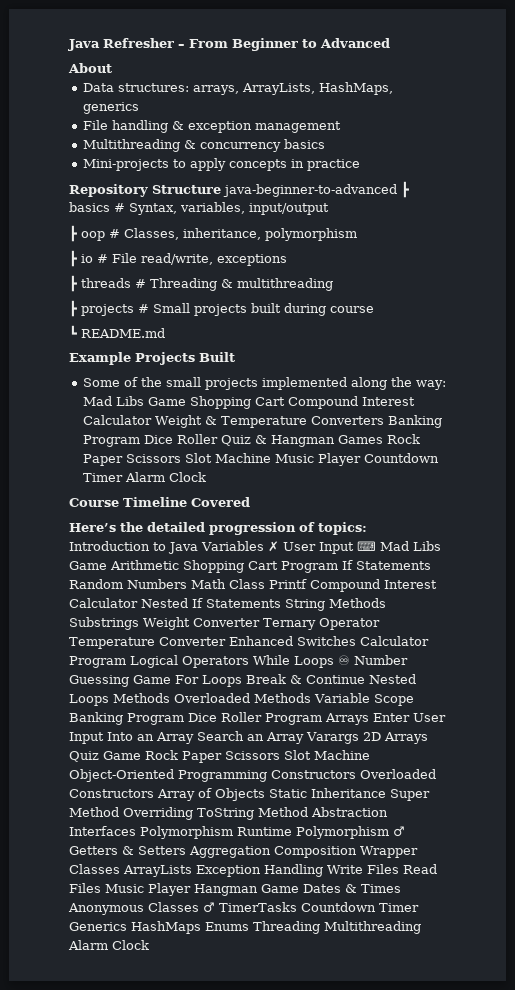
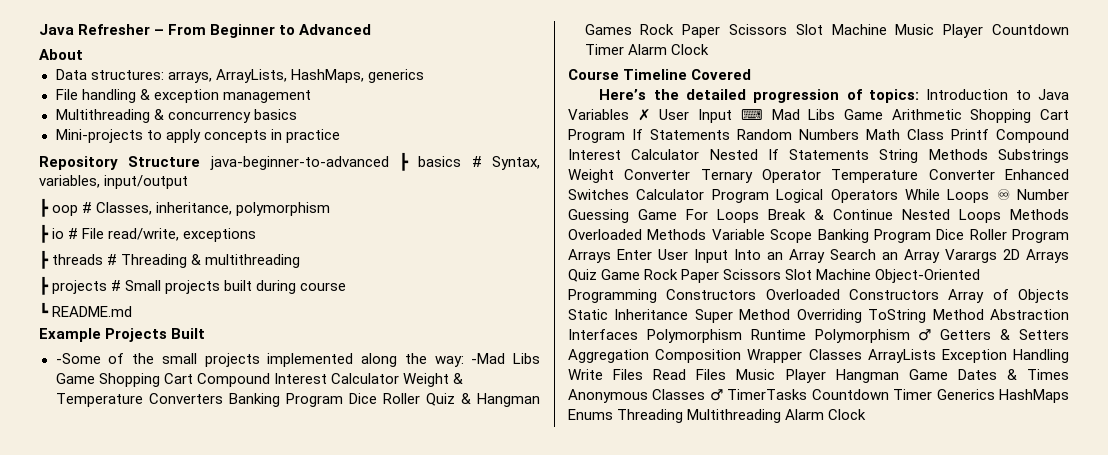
- Some of the small projects implemented along the way: Mad Libs Game Shopping Cart Compound Interest Calculator Weight & Temperature Converters Banking Program Dice Roller Quiz & Hangman Games Rock Paper Scissors Slot Machine Music Player Countdown Timer Alarm Clock
+ -Some of the small projects implemented along the way: -Mad Libs Game Shopping Cart Compound Interest Calculator Weight & Temperature Converters Banking Program Dice Roller Quiz & Hangman Games Rock Paper Scissors Slot Machine Music Player Countdown Timer Alarm Clock

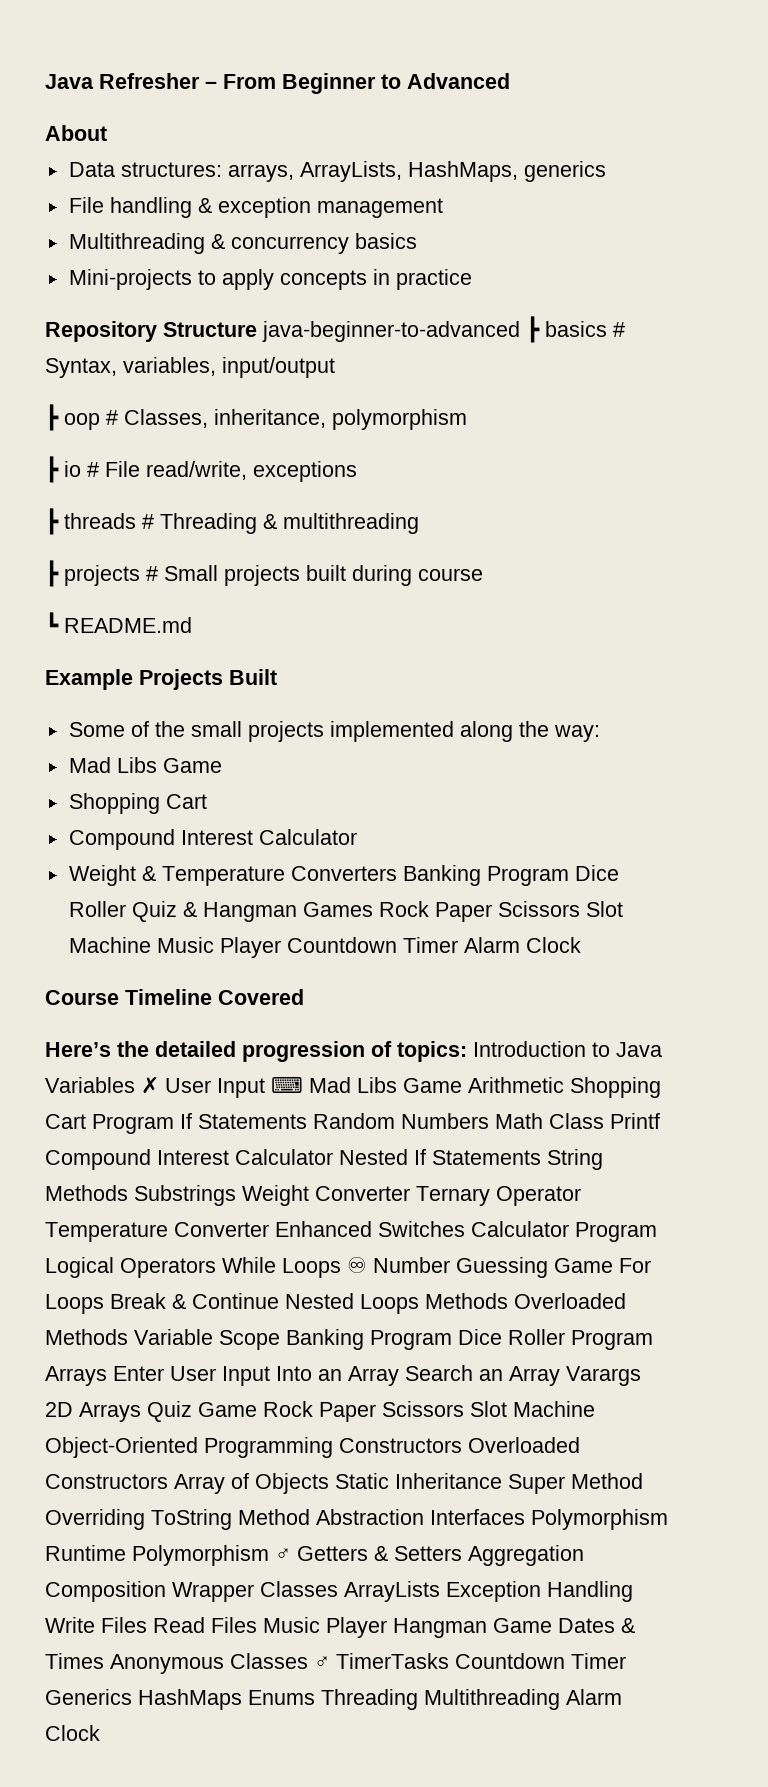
- -Some of the small projects implemented along the way: -Mad Libs Game Shopping Cart Compound Interest Calculator Weight & Temperature Converters Banking Program Dice Roller Quiz & Hangman Games Rock Paper Scissors Slot Machine Music Player Countdown Timer Alarm Clock
+ Some of the small projects implemented along the way:
+ Mad Libs Game
+ Shopping Cart
+ Compound Interest Calculator
+ Weight & Temperature Converters Banking Program Dice Roller Quiz & Hangman Games Rock Paper Scissors Slot Machine Music Player Countdown Timer Alarm Clock

